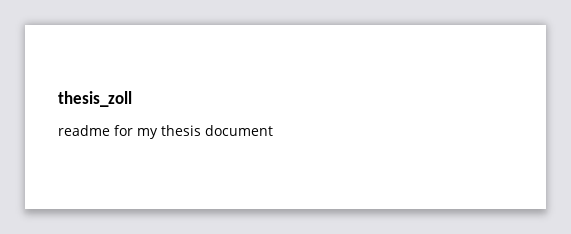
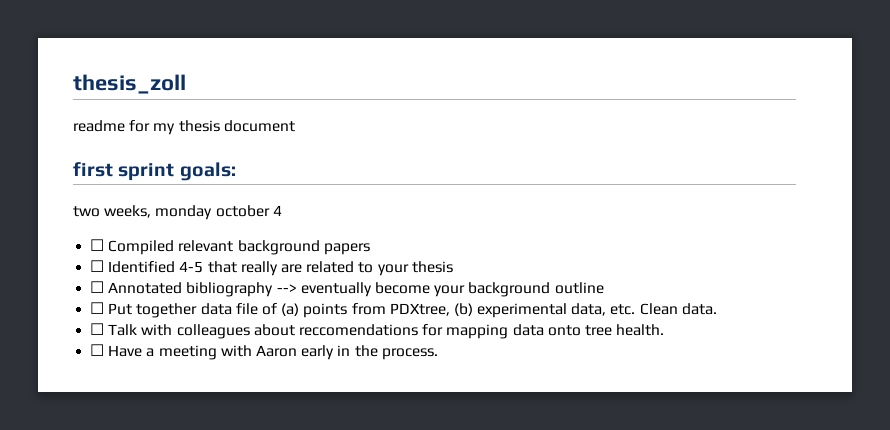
+ first sprint goals:
+ two weeks, monday october 4
+ ☐ Compiled relevant background papers
+ ☐ Identified 4-5 that really are related to your thesis
+ ☐ Annotated bibliography --> eventually become your background outline
+ ☐ Put together data file of (a) points from PDXtree, (b) experimental data, etc. Clean data.
+ ☐ Talk with colleagues about reccomendations for mapping data onto tree health.
+ ☐ Have a meeting with Aaron early in the process.

